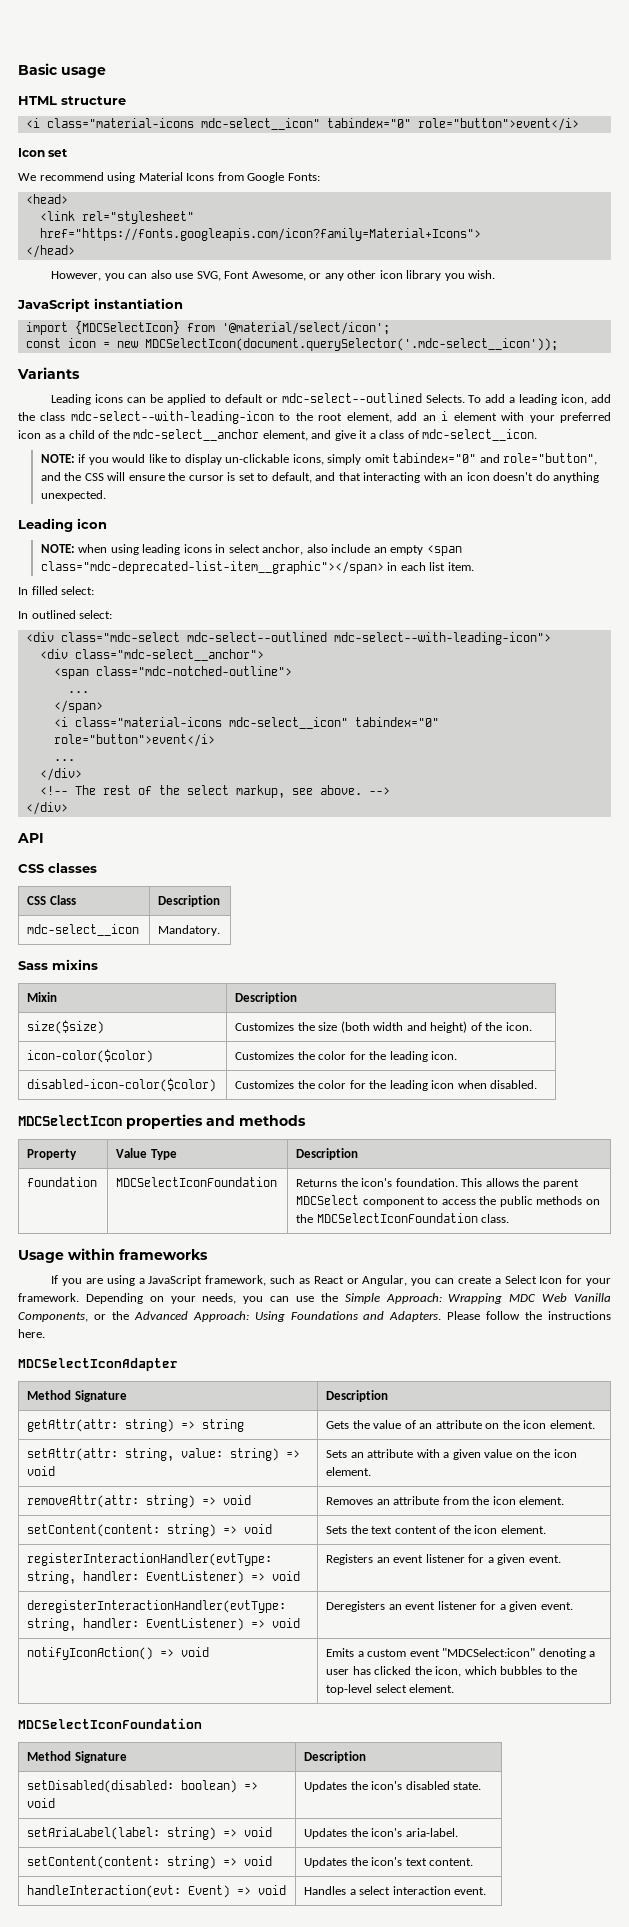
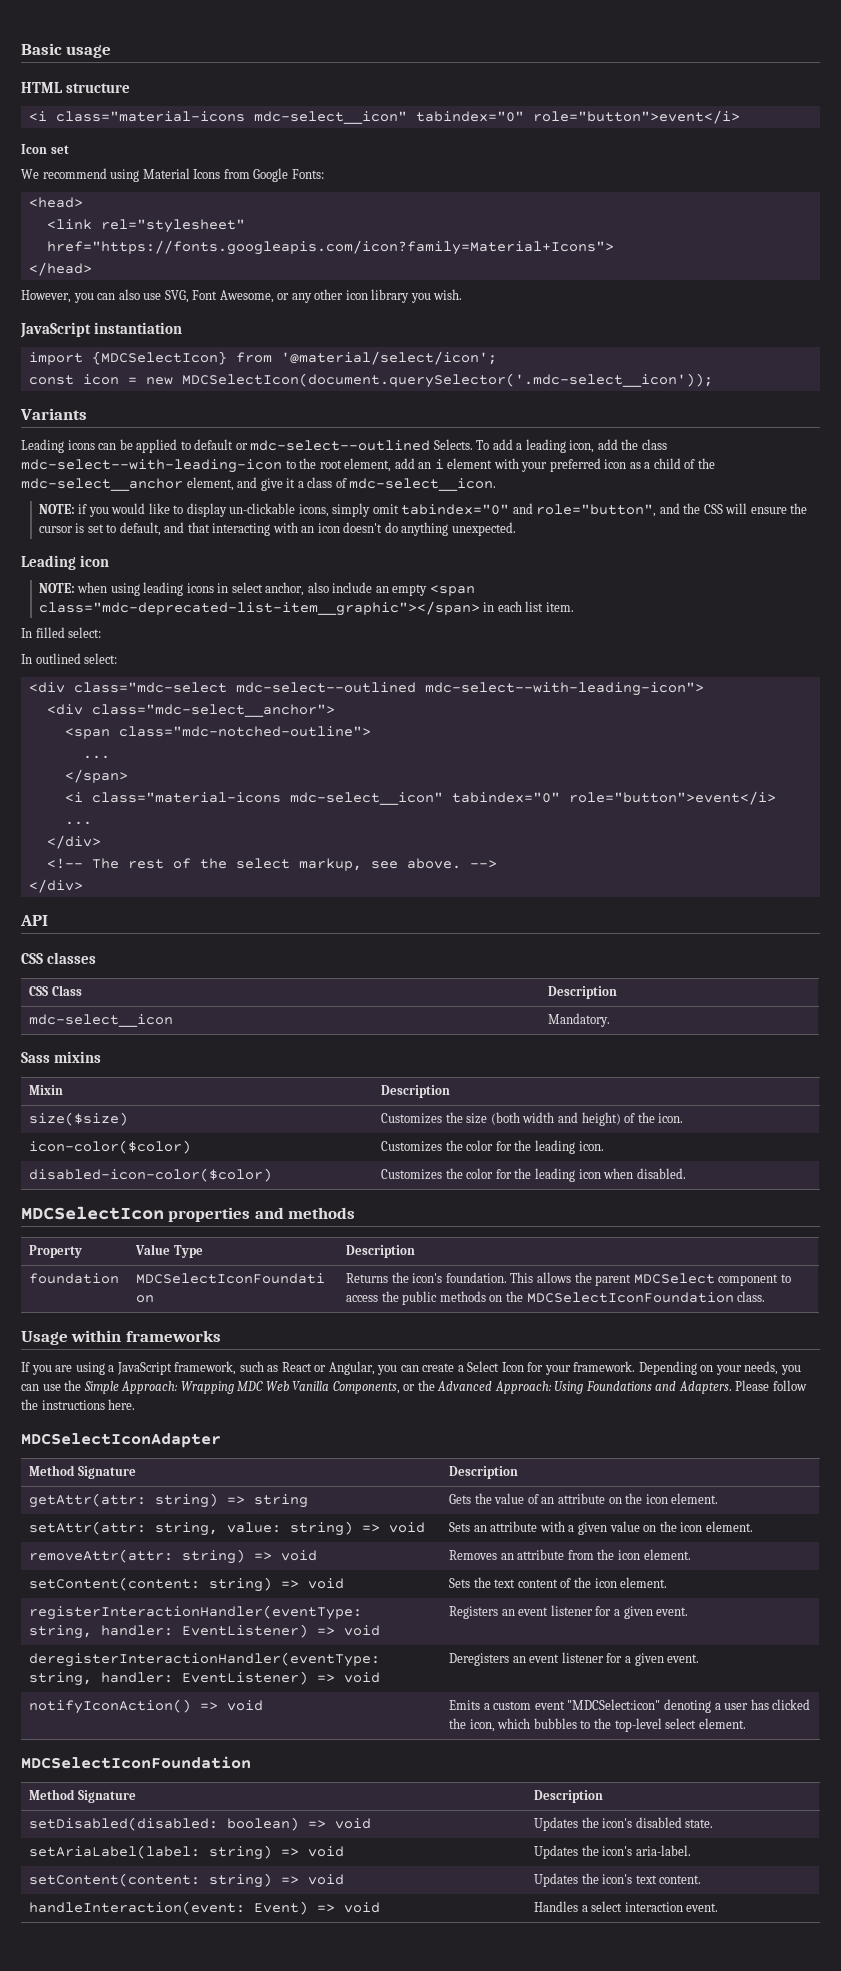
- registerInteractionHandler(evtType: string, handler: EventListener) => void | Registers an event listener for a given event.
+ registerInteractionHandler(eventType: string, handler: EventListener) => void | Registers an event listener for a given event.
- deregisterInteractionHandler(evtType: string, handler: EventListener) => void | Deregisters an event listener for a given event.
+ deregisterInteractionHandler(eventType: string, handler: EventListener) => void | Deregisters an event listener for a given event.
- handleInteraction(evt: Event) => void | Handles a select interaction event.
+ handleInteraction(event: Event) => void | Handles a select interaction event.

